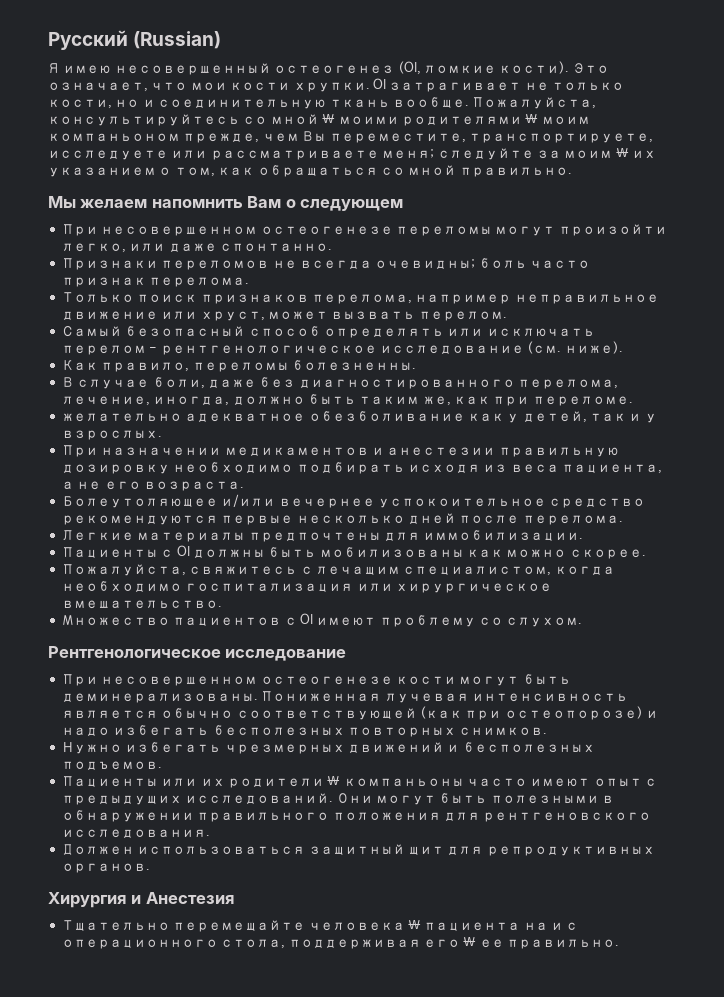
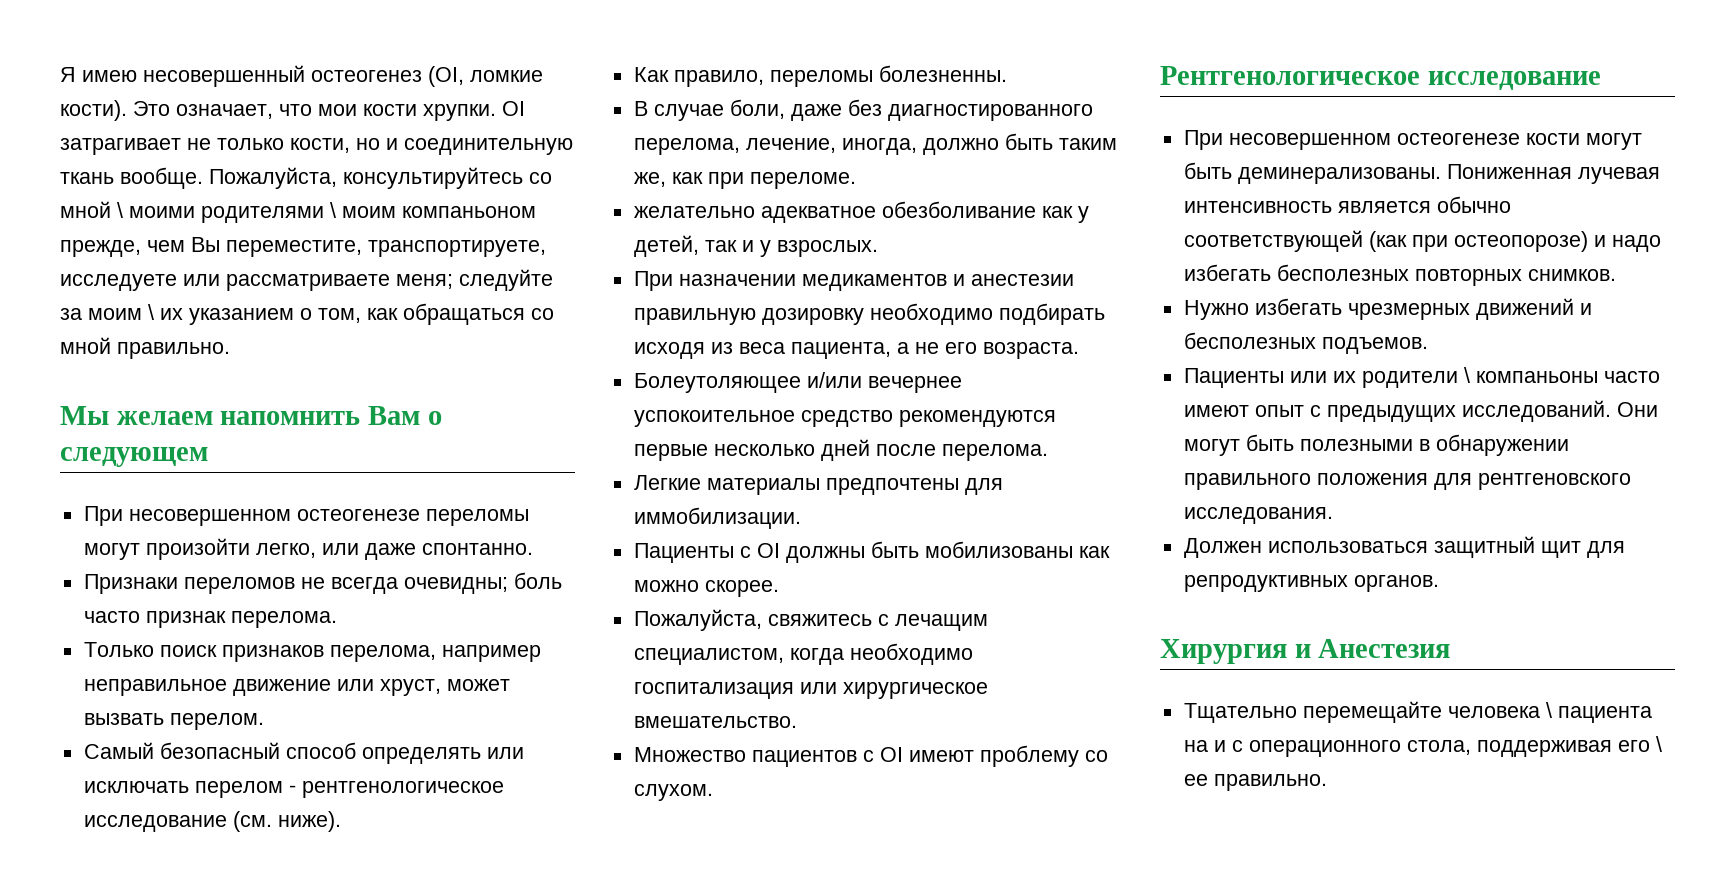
- Русский (Russian)

